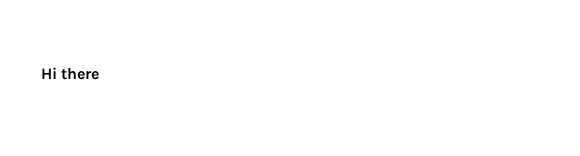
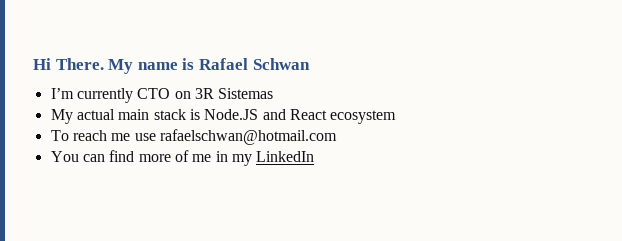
- Hi there
+ Hi There. My name is Rafael Schwan
+ I’m currently CTO on 3R Sistemas
+ My actual main stack is Node.JS and React ecosystem
+ To reach me use rafaelschwan@hotmail.com
+ You can find more of me in my LinkedIn

